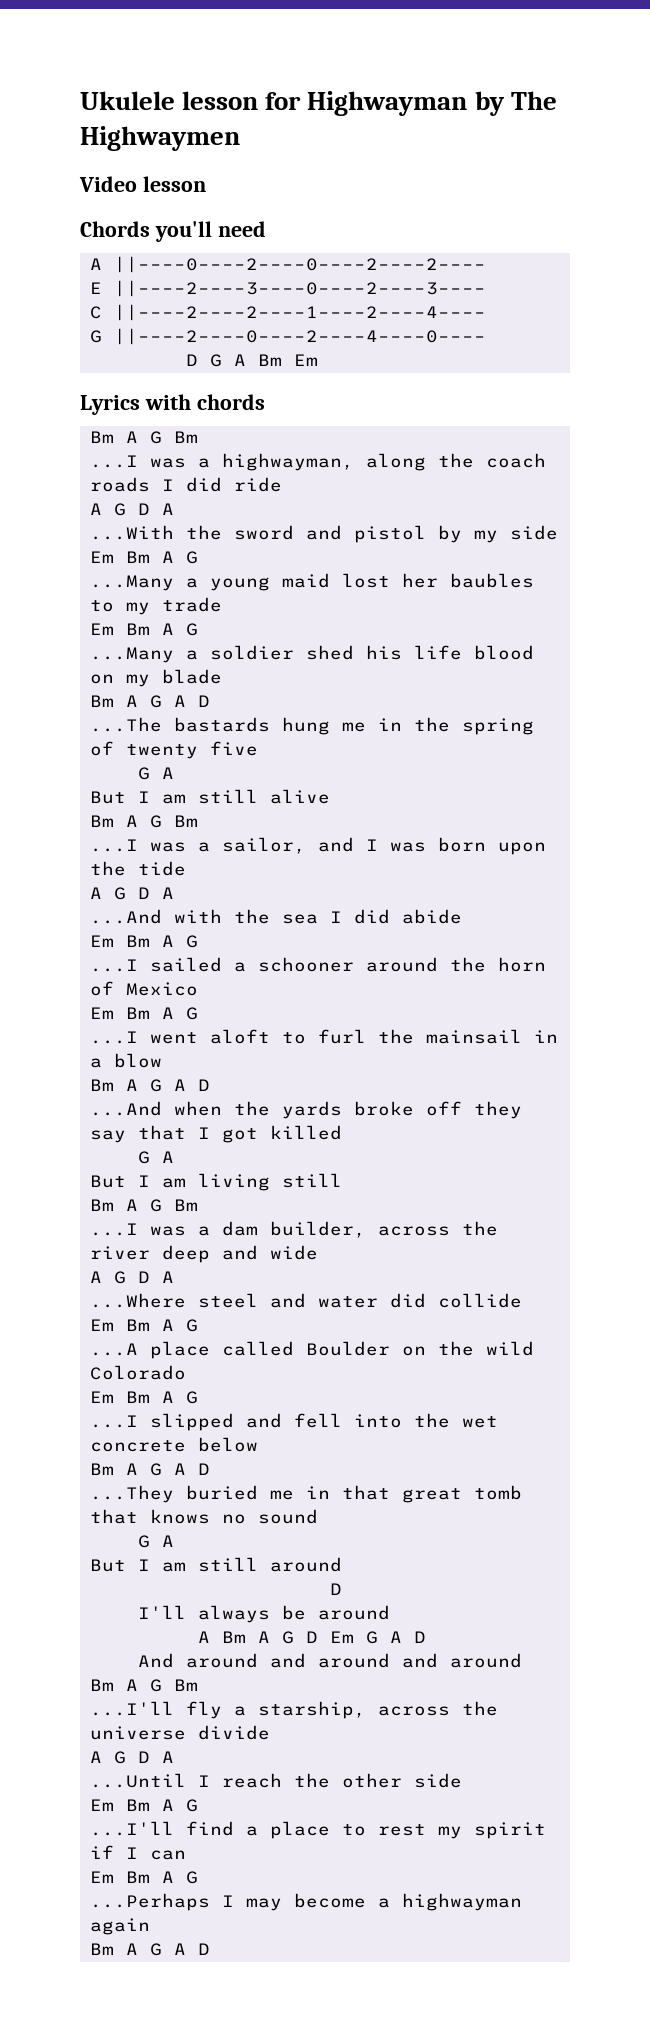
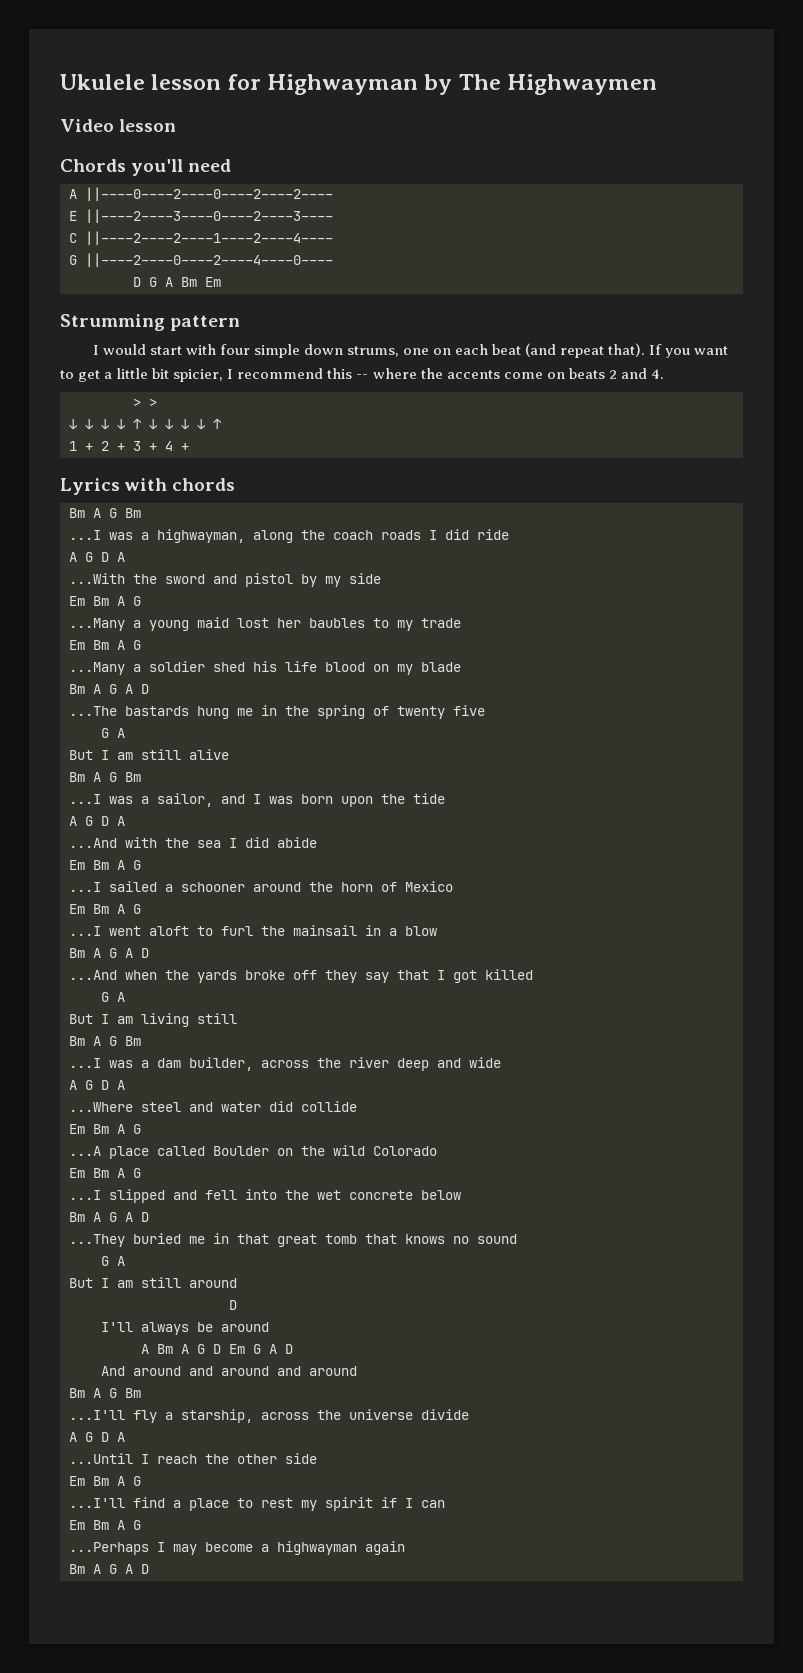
+ Strumming pattern
+ I would start with four simple down strums, one on each beat (and repeat that). If you want to get a little bit spicier, I recommend this -- where the accents come on beats 2 and 4.
+ > >
+ ↓ ↓ ↓ ↓ ↑ ↓ ↓ ↓ ↓ ↑
+ 1 + 2 + 3 + 4 +

